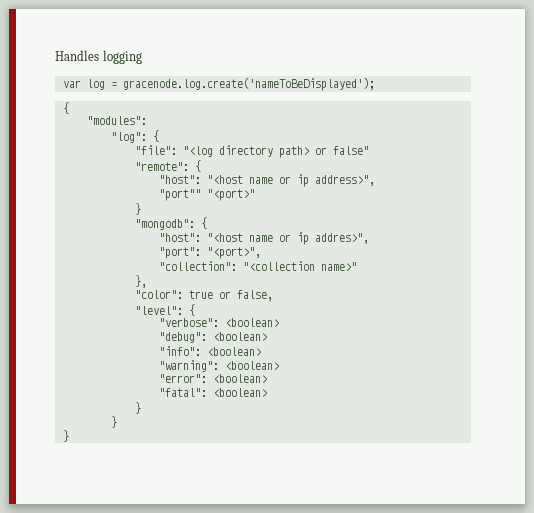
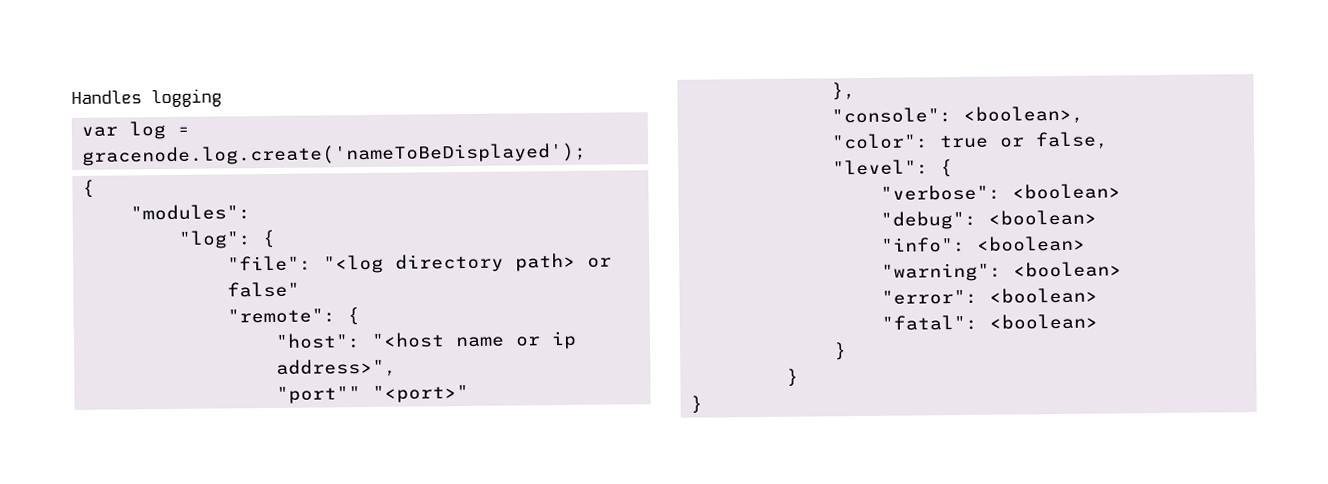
  "port"" "<port>"
- }
- "mongodb": {
- "host": "<host name or ip addres>",
- "port": "<port>",
- "collection": "<collection name>"
  },
+ "console": <boolean>,

